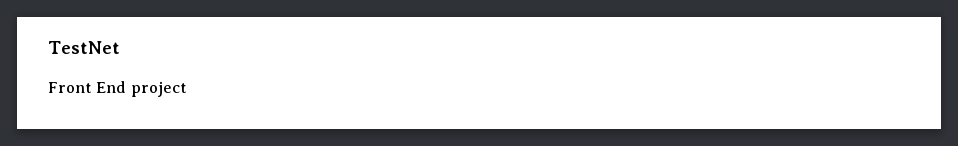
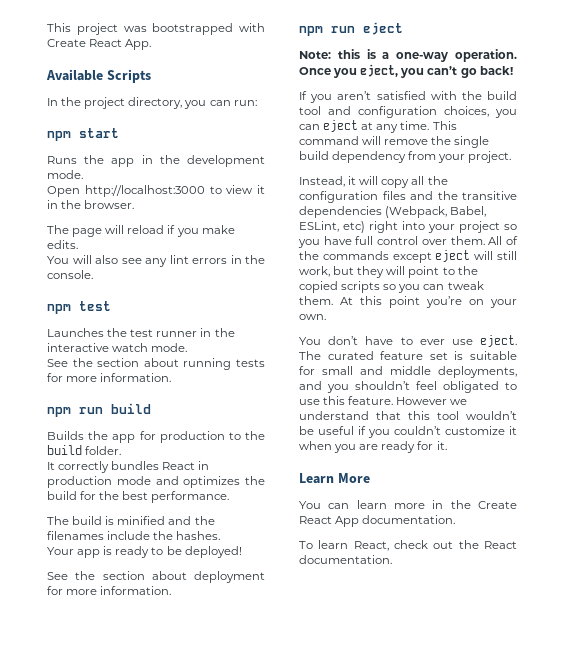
- TestNet
- Front End project
+ This project was bootstrapped with Create React App.
+ Available Scripts
+ In the project directory, you can run:
+ npm start
+ Runs the app in the development mode.
+ Open http://localhost:3000 to view it in the browser.
+ The page will reload if you make edits.
+ You will also see any lint errors in the console.
+ npm test
+ Launches the test runner in the interactive watch mode.
+ See the section about running tests for more information.
+ npm run build
+ Builds the app for production to the build folder.
+ It correctly bundles React in production mode and optimizes the build for the best performance.
+ The build is minified and the filenames include the hashes.
+ Your app is ready to be deployed!
+ See the section about deployment for more information.
+ npm run eject
+ Note: this is a one-way operation. Once you eject, you can’t go back!
+ If you aren’t satisfied with the build tool and configuration choices, you can eject at any time. This command will remove the single build dependency from your project.
+ Instead, it will copy all the configuration files and the transitive dependencies (Webpack, Babel, ESLint, etc) right into your project so you have full control over them. All of the commands except eject will still work, but they will point to the copied scripts so you can tweak them. At this point you’re on your own.
+ You don’t have to ever use eject. The curated feature set is suitable for small and middle deployments, and you shouldn’t feel obligated to use this feature. However we understand that this tool wouldn’t be useful if you couldn’t customize it when you are ready for it.
+ Learn More
+ You can learn more in the Create React App documentation.
+ To learn React, check out the React documentation.

